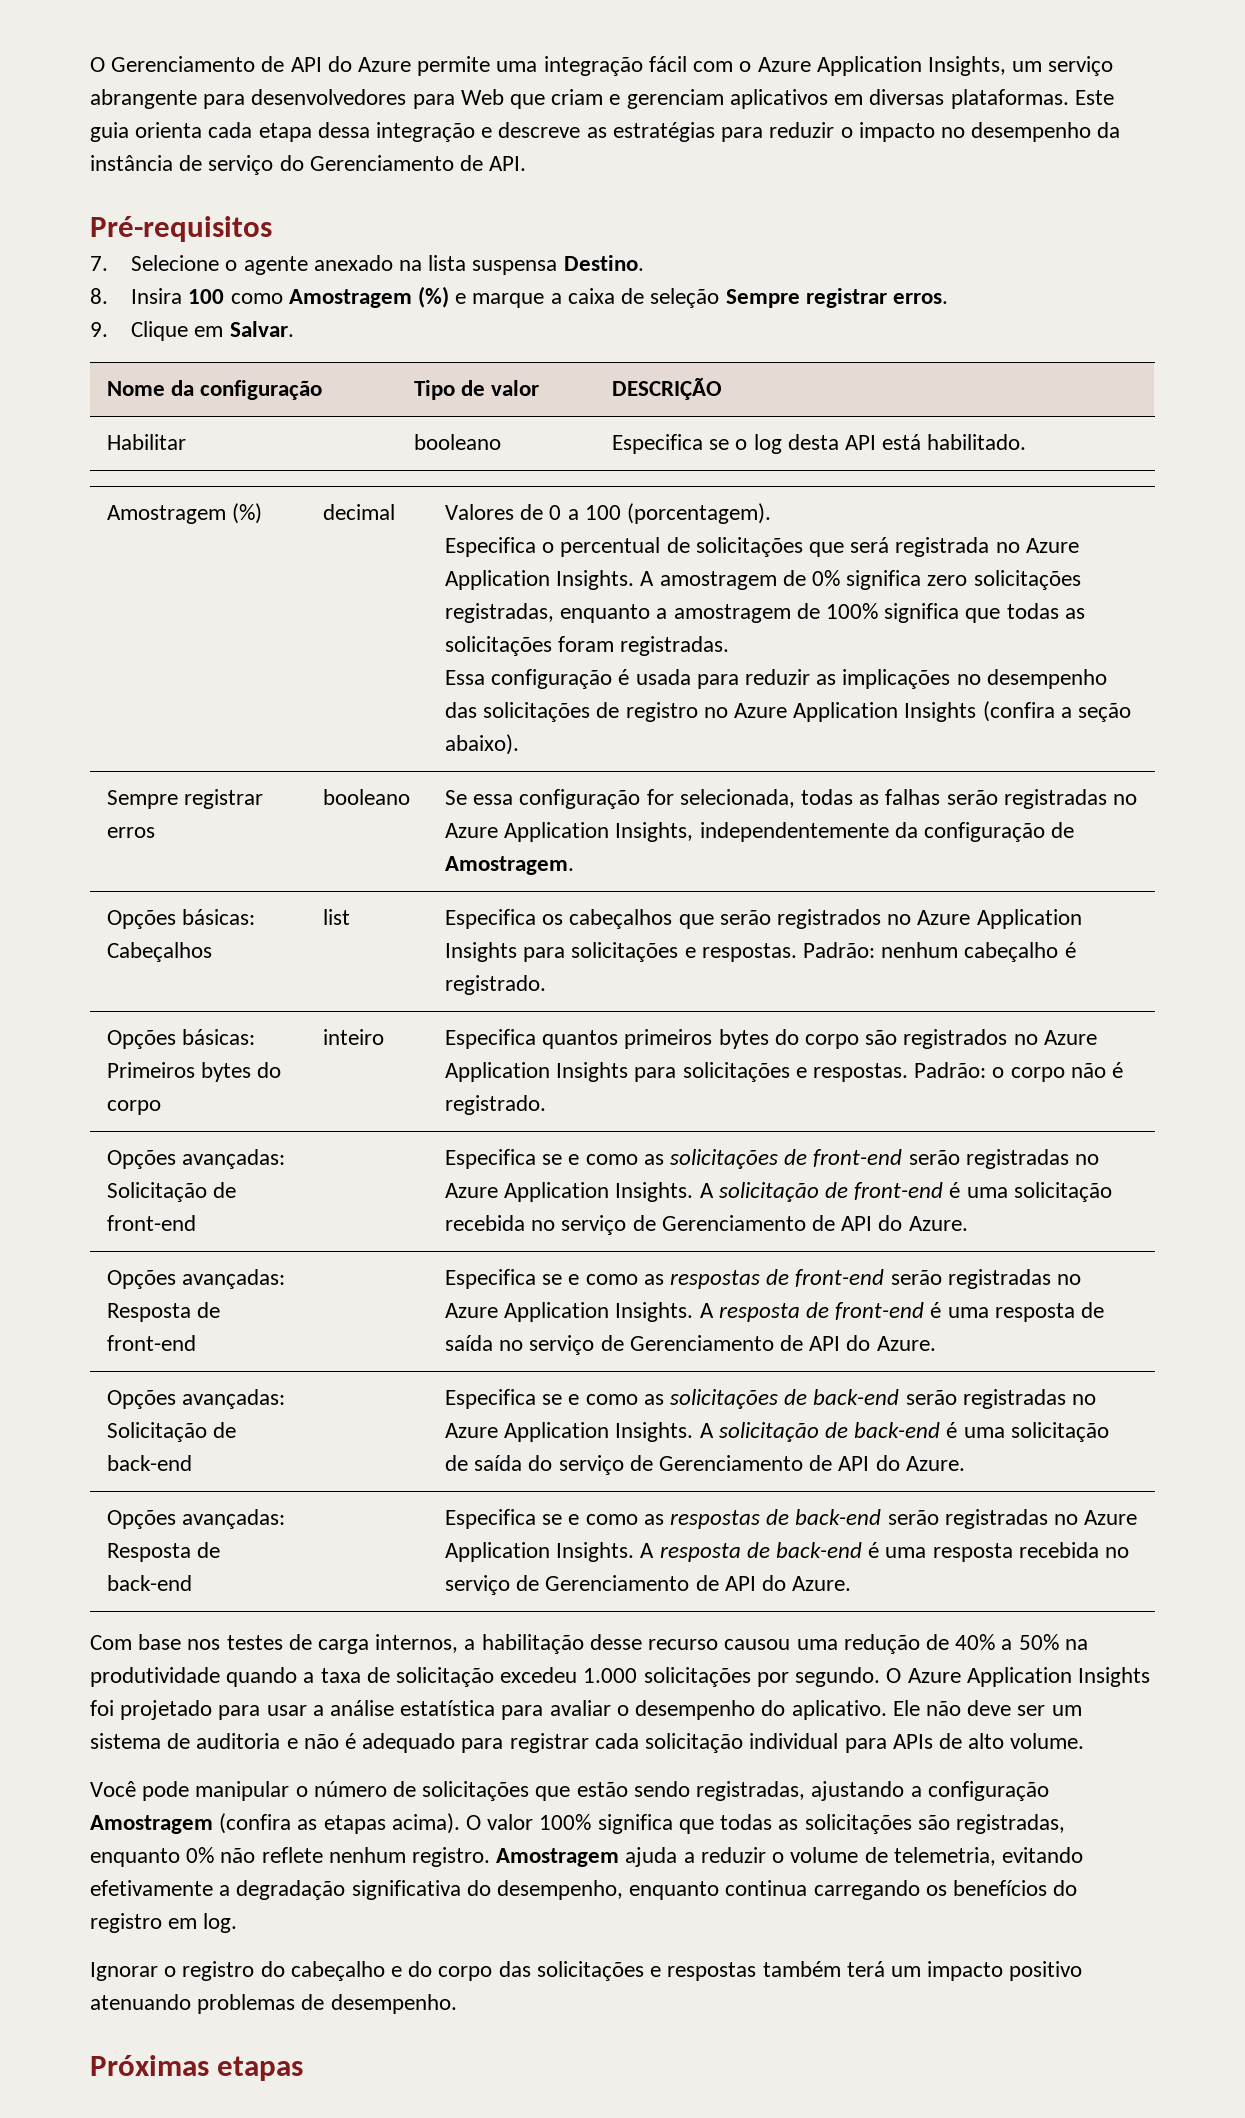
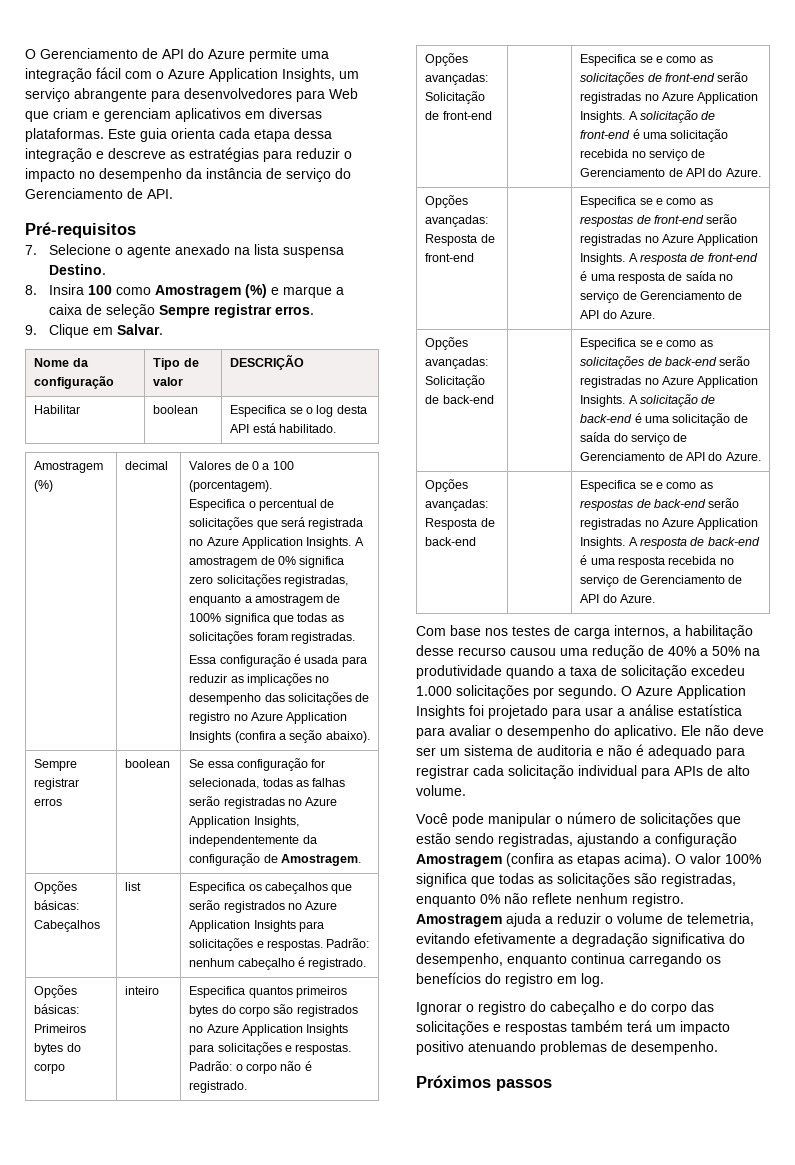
- Habilitar | booleano | Especifica se o log desta API está habilitado.
+ Habilitar | boolean | Especifica se o log desta API está habilitado.
- Sempre registrar erros | booleano | Se essa configuração for selecionada, todas as falhas serão registradas no Azure Application Insights, independentemente da configuração de Amostragem.
+ Sempre registrar erros | boolean | Se essa configuração for selecionada, todas as falhas serão registradas no Azure Application Insights, independentemente da configuração de Amostragem.
- Próximas etapas
+ Próximos passos

